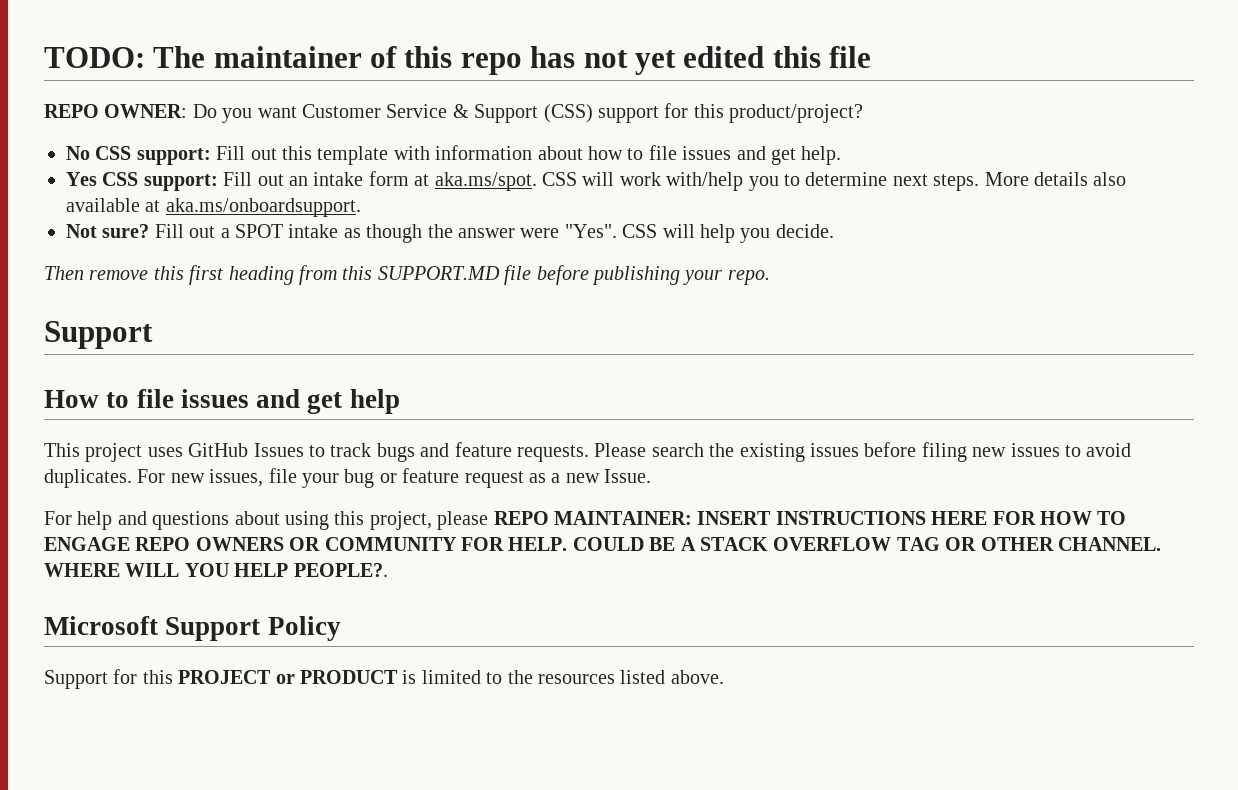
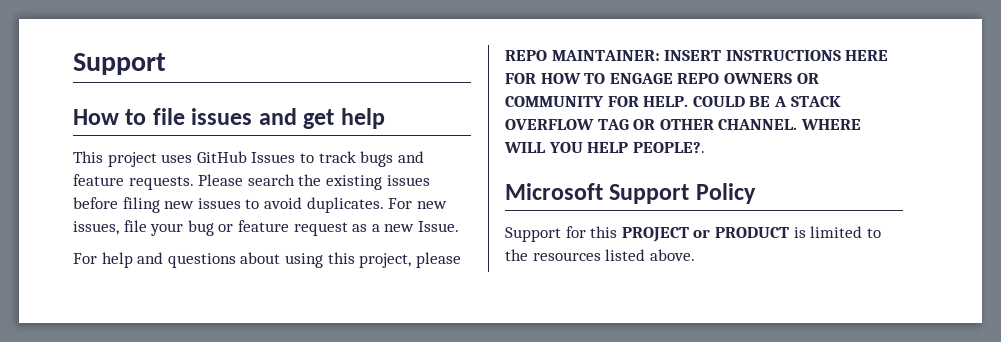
- TODO: The maintainer of this repo has not yet edited this file
- REPO OWNER: Do you want Customer Service & Support (CSS) support for this product/project?
- No CSS support: Fill out this template with information about how to file issues and get help.
- Yes CSS support: Fill out an intake form at aka.ms/spot. CSS will work with/help you to determine next steps. More details also available at aka.ms/onboardsupport.
- Not sure? Fill out a SPOT intake as though the answer were "Yes". CSS will help you decide.
- Then remove this first heading from this SUPPORT.MD file before publishing your repo.

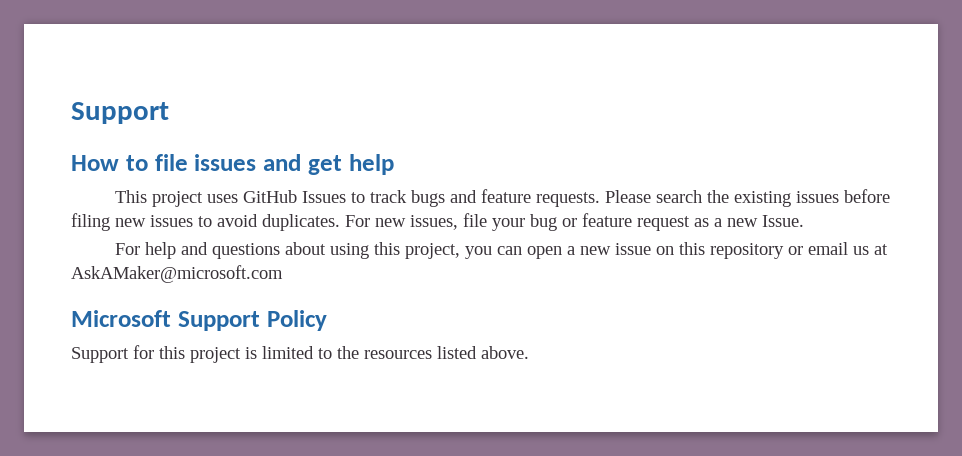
- For help and questions about using this project, please REPO MAINTAINER: INSERT INSTRUCTIONS HERE FOR HOW TO ENGAGE REPO OWNERS OR COMMUNITY FOR HELP. COULD BE A STACK OVERFLOW TAG OR OTHER CHANNEL. WHERE WILL YOU HELP PEOPLE?.
+ For help and questions about using this project, you can open a new issue on this repository or email us at AskAMaker@microsoft.com
- Support for this PROJECT or PRODUCT is limited to the resources listed above.
+ Support for this project is limited to the resources listed above.

